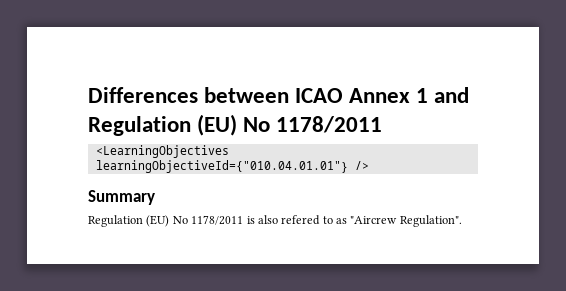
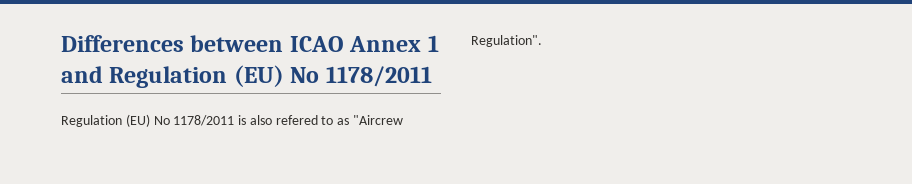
- <LearningObjectives learningObjectiveId={"010.04.01.01"} />
- Summary

